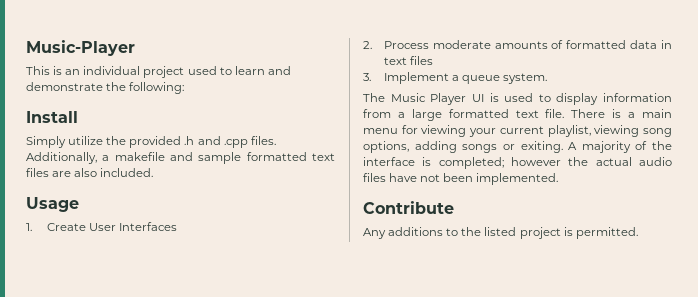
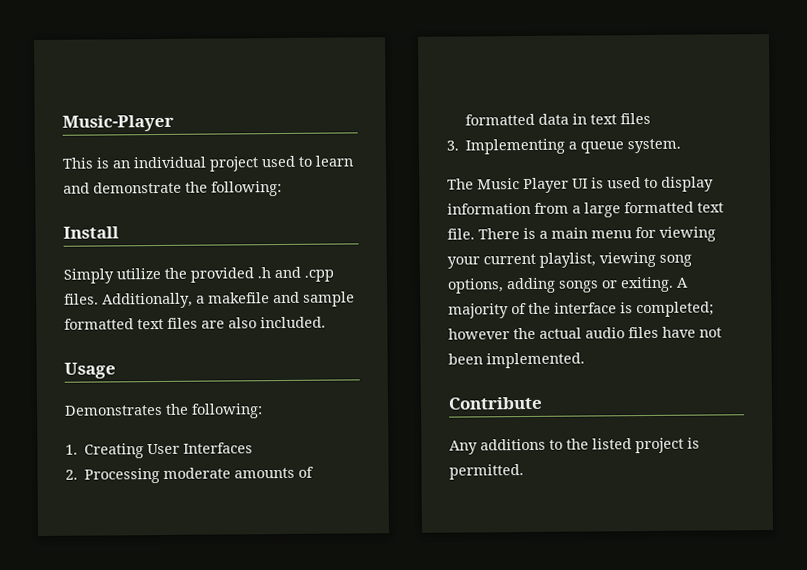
+ Demonstrates the following:
- 1. Create User Interfaces
+ 1. Creating User Interfaces
- 2. Process moderate amounts of formatted data in text files
+ 2. Processing moderate amounts of formatted data in text files
- 3. Implement a queue system.
+ 3. Implementing a queue system.

